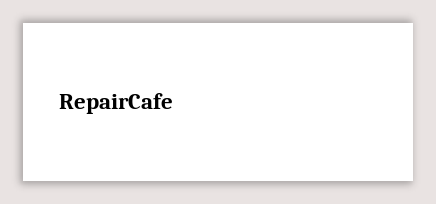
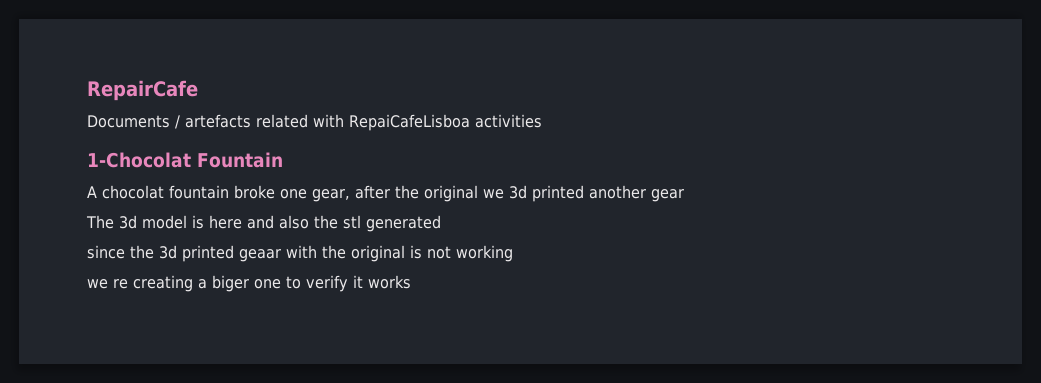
+ Documents / artefacts related with RepaiCafeLisboa activities
+ 1-Chocolat Fountain
+ A chocolat fountain broke one gear, after the original we 3d printed another gear
+ The 3d model is here and also the stl generated
+ since the 3d printed geaar with the original is not working
+ we re creating a biger one to verify it works

